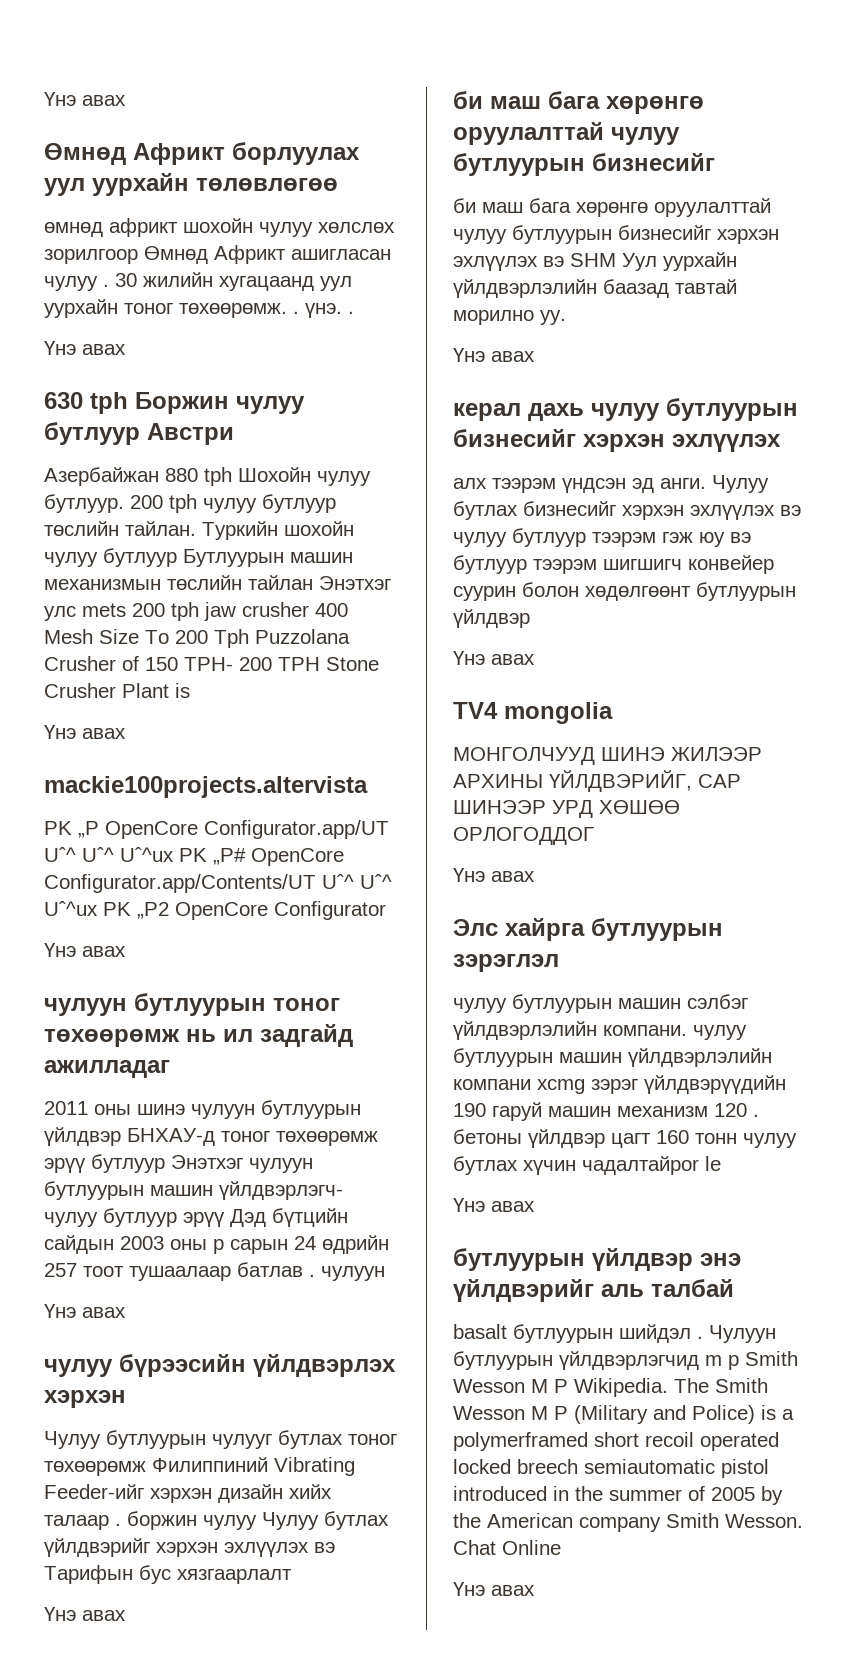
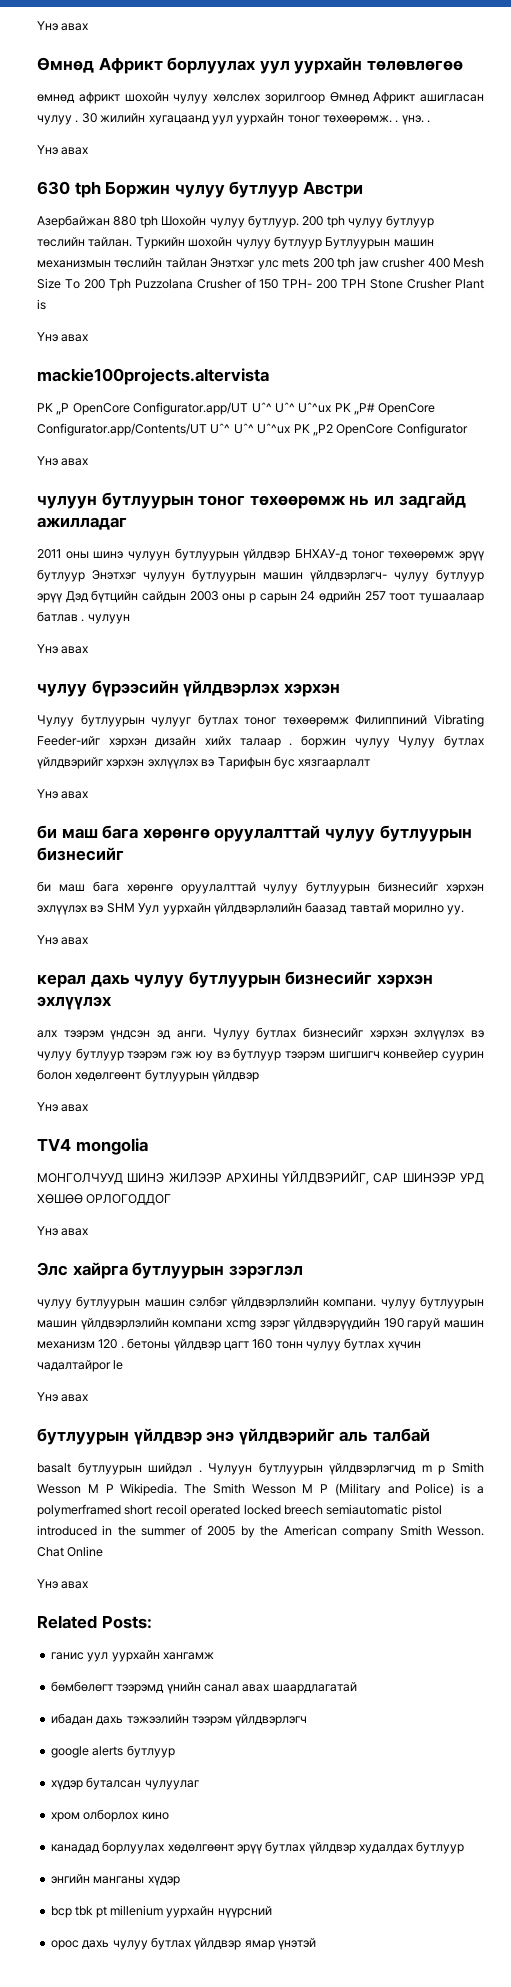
+ Related Posts:
+ ганис уул уурхайн хангамж
+ бөмбөлөгт тээрэмд үнийн санал авах шаардлагатай
+ ибадан дахь тэжээлийн тээрэм үйлдвэрлэгч
+ google alerts бутлуур
+ хүдэр буталсан чулуулаг
+ хром олборлох кино
+ канадад борлуулах хөдөлгөөнт эрүү бутлах үйлдвэр худалдах бутлуур
+ энгийн манганы хүдэр
+ bcp tbk pt millenium уурхайн нүүрсний
+ орос дахь чулуу бутлах үйлдвэр ямар үнэтэй

